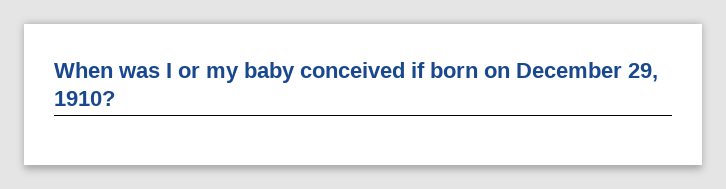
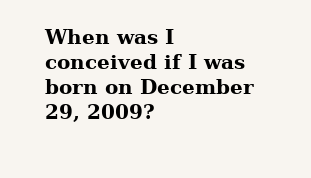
- When was I or my baby conceived if born on December 29, 1910?
+ When was I conceived if I was born on December 29, 2009?

